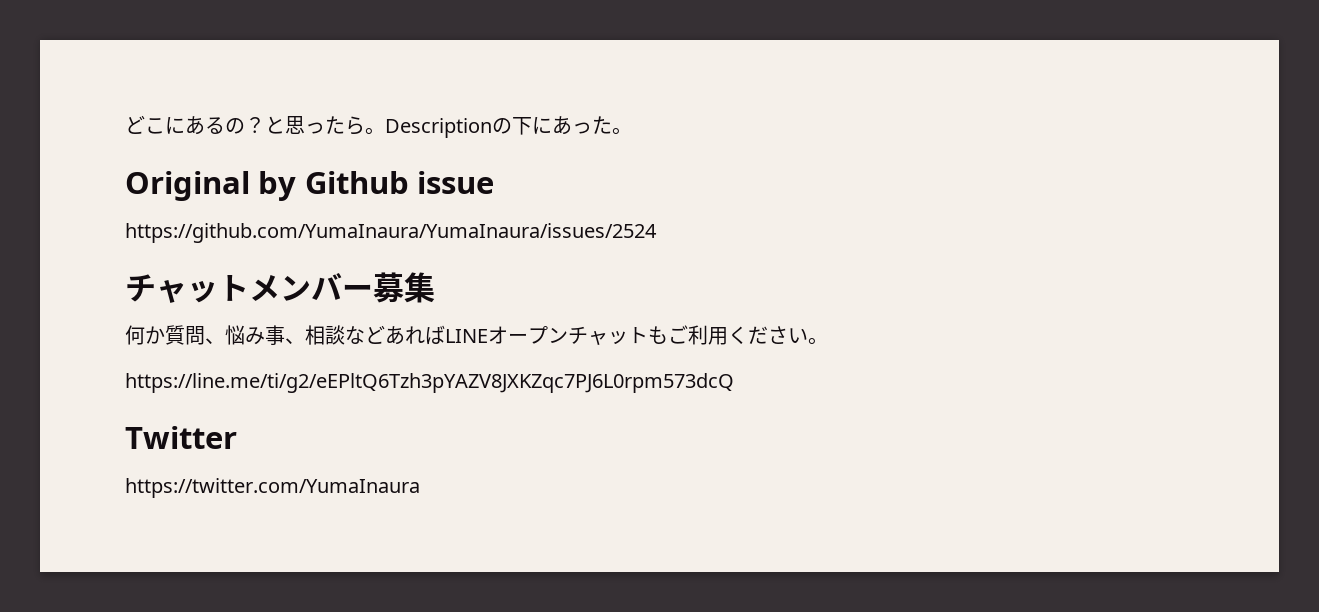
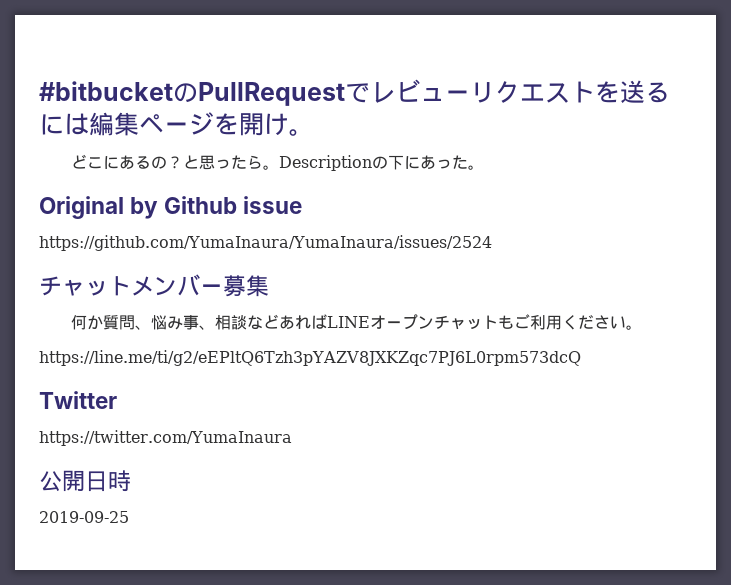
+ #bitbucketのPullRequestでレビューリクエストを送るには編集ページを開け。
+ 公開日時
+ 2019-09-25

